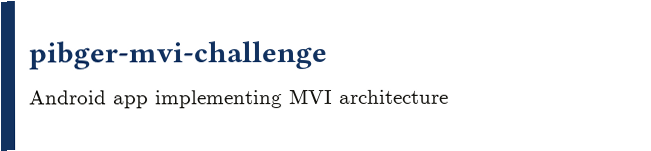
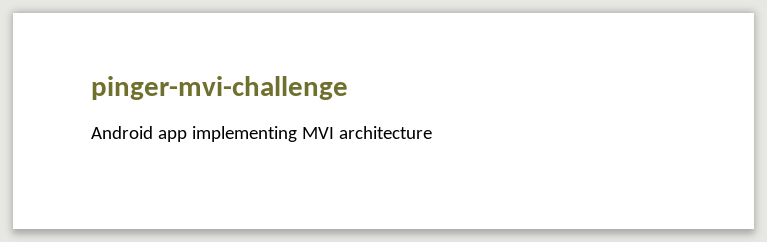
- pibger-mvi-challenge
+ pinger-mvi-challenge

